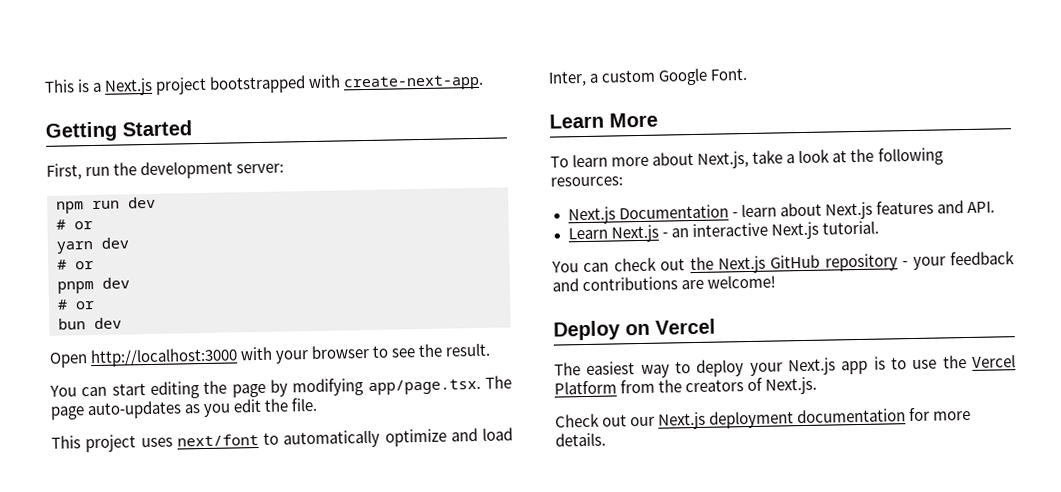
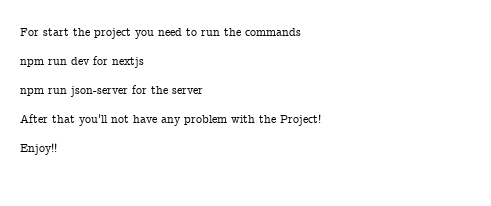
- This is a Next.js project bootstrapped with create-next-app.
- Getting Started
- First, run the development server:
- npm run dev
- # or
- yarn dev
- # or
- pnpm dev
- # or
- bun dev
- Open http://localhost:3000 with your browser to see the result.
- You can start editing the page by modifying app/page.tsx. The page auto-updates as you edit the file.
- This project uses next/font to automatically optimize and load Inter, a custom Google Font.
- Learn More
- To learn more about Next.js, take a look at the following resources:
- Next.js Documentation - learn about Next.js features and API.
- Learn Next.js - an interactive Next.js tutorial.
- You can check out the Next.js GitHub repository - your feedback and contributions are welcome!
- Deploy on Vercel
- The easiest way to deploy your Next.js app is to use the Vercel Platform from the creators of Next.js.
- Check out our Next.js deployment documentation for more details.
+ For start the project you need to run the commands
+ npm run dev for nextjs
+ npm run json-server for the server
+ After that you'll not have any problem with the Project!
+ Enjoy!!

